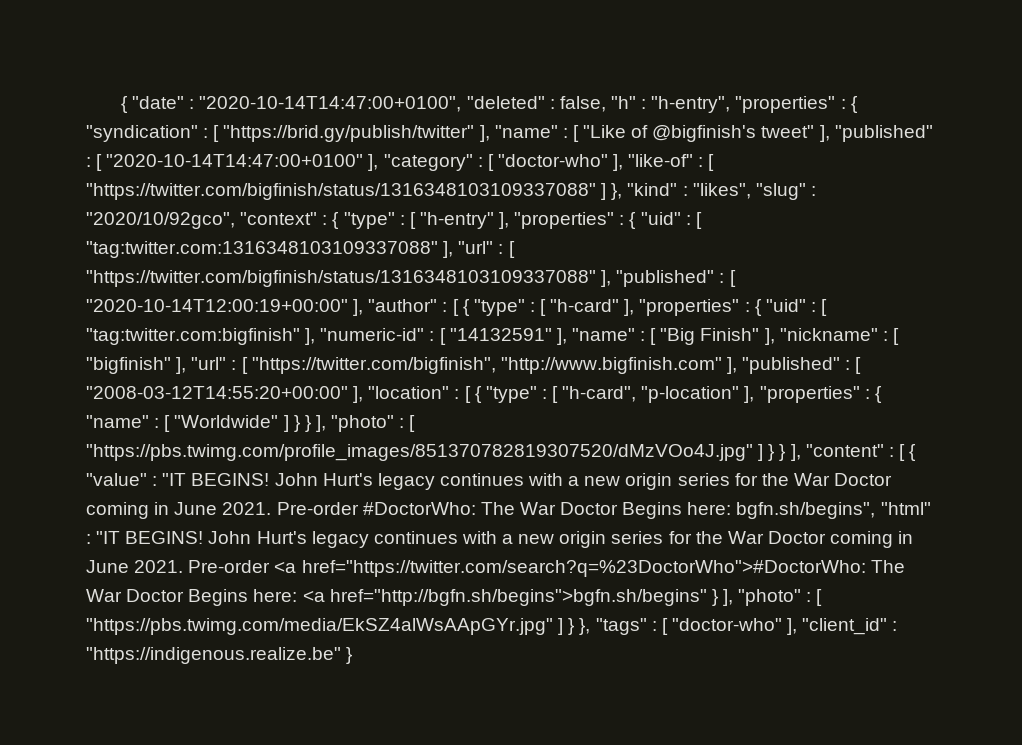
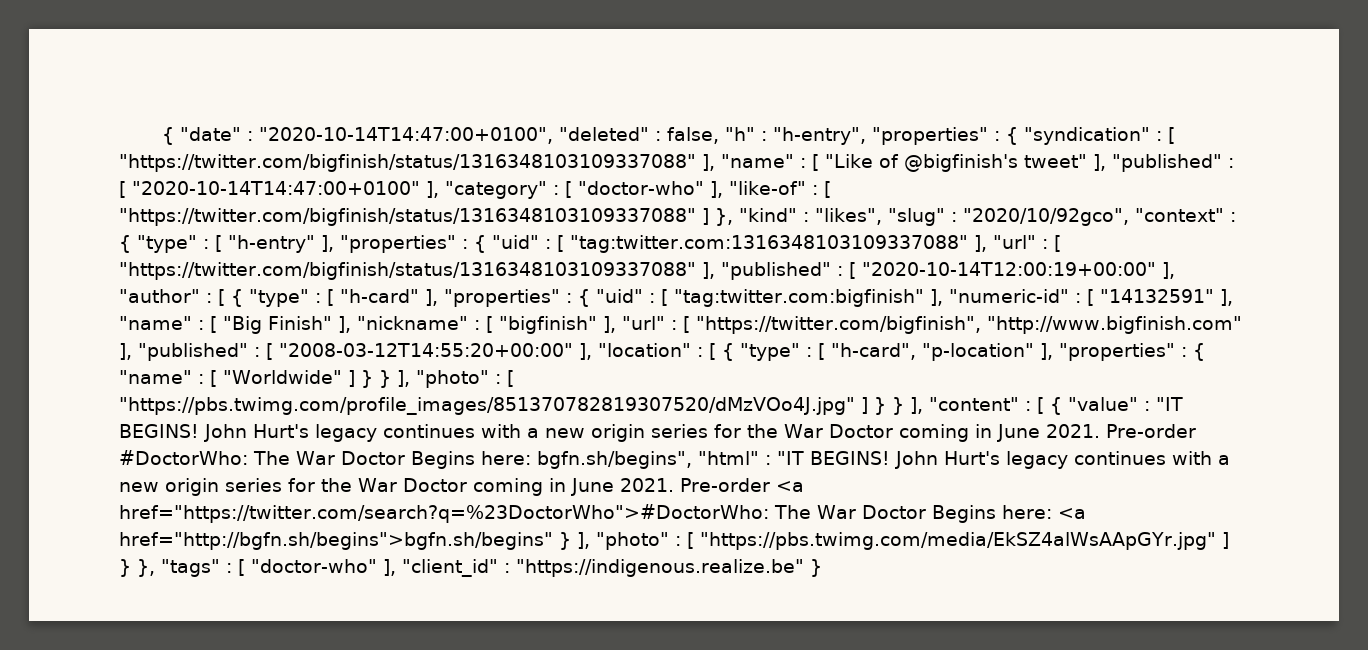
- [ "https://brid.gy/publish/twitter" ], "name" :
+ [ "https://twitter.com/bigfinish/status/1316348103109337088" ], "name" :

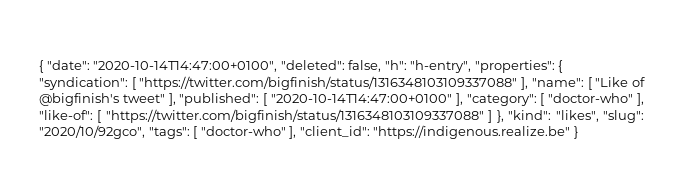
- { "date" : "2020-10-14T14:47:00+0100", "deleted" : false, "h" : "h-entry", "properties" : { "syndication" : [ "https://twitter.com/bigfinish/status/1316348103109337088" ], "name" : [ "Like of @bigfinish's tweet" ], "published" : [ "2020-10-14T14:47:00+0100" ], "category" : [ "doctor-who" ], "like-of" : [ "https://twitter.com/bigfinish/status/1316348103109337088" ] }, "kind" : "likes", "slug" : "2020/10/92gco", "context" : { "type" : [ "h-entry" ], "properties" : { "uid" : [ "tag:twitter.com:1316348103109337088" ], "url" : [ "https://twitter.com/bigfinish/status/1316348103109337088" ], "published" : [ "2020-10-14T12:00:19+00:00" ], "author" : [ { "type" : [ "h-card" ], "properties" : { "uid" : [ "tag:twitter.com:bigfinish" ], "numeric-id" : [ "14132591" ], "name" : [ "Big Finish" ], "nickname" : [ "bigfinish" ], "url" : [ "https://twitter.com/bigfinish", "http://www.bigfinish.com" ], "published" : [ "2008-03-12T14:55:20+00:00" ], "location" : [ { "type" : [ "h-card", "p-location" ], "properties" : { "name" : [ "Worldwide" ] } } ], "photo" : [ "https://pbs.twimg.com/profile_images/851370782819307520/dMzVOo4J.jpg" ] } } ], "content" : [ { "value" : "IT BEGINS! John Hurt's legacy continues with a new origin series for the War Doctor coming in June 2021. Pre-order #DoctorWho: The War Doctor Begins here: bgfn.sh/begins", "html" : "IT BEGINS! John Hurt's legacy continues with a new origin series for the War Doctor coming in June 2021. Pre-order <a href="https://twitter.com/search?q=%23DoctorWho">#DoctorWho: The War Doctor Begins here: <a href="http://bgfn.sh/begins">bgfn.sh/begins" } ], "photo" : [ "https://pbs.twimg.com/media/EkSZ4alWsAApGYr.jpg" ] } }, "tags" : [ "doctor-who" ], "client_id" : "https://indigenous.realize.be" }
+ { "date": "2020-10-14T14:47:00+0100", "deleted": false, "h": "h-entry", "properties": { "syndication": [ "https://twitter.com/bigfinish/status/1316348103109337088" ], "name": [ "Like of @bigfinish's tweet" ], "published": [ "2020-10-14T14:47:00+0100" ], "category": [ "doctor-who" ], "like-of": [ "https://twitter.com/bigfinish/status/1316348103109337088" ] }, "kind": "likes", "slug": "2020/10/92gco", "tags": [ "doctor-who" ], "client_id": "https://indigenous.realize.be" }

